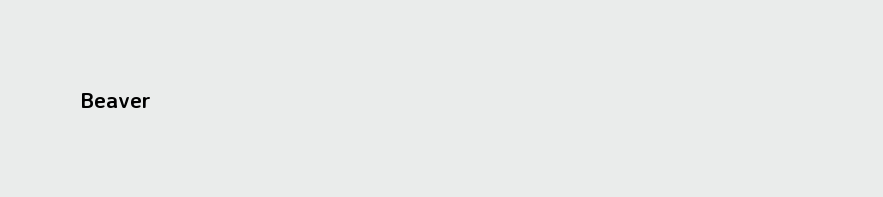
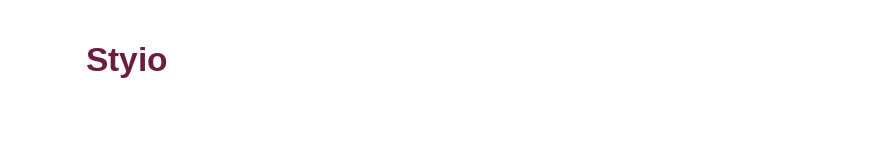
- Beaver
+ Styio

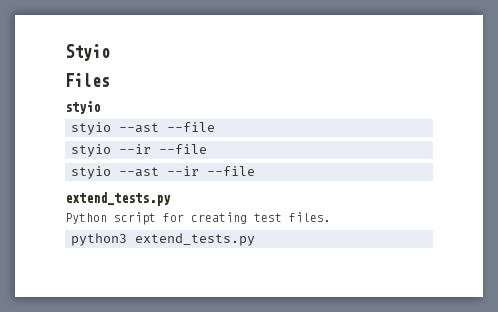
+ Files
+ styio
+ styio --ast --file
+ styio --ir --file
+ styio --ast --ir --file
+ extend_tests.py
+ Python script for creating test files.
+ python3 extend_tests.py

